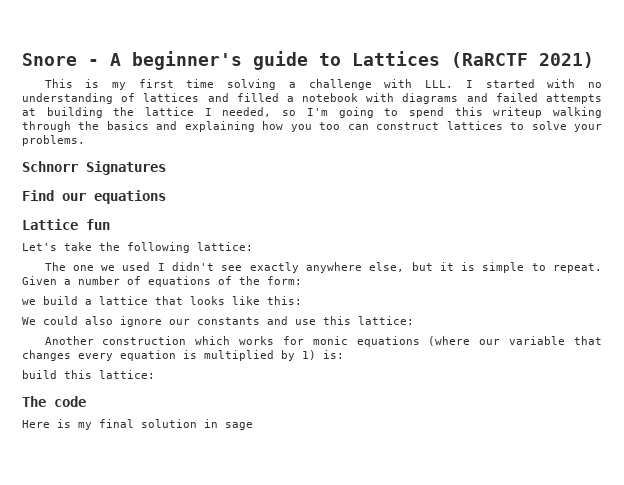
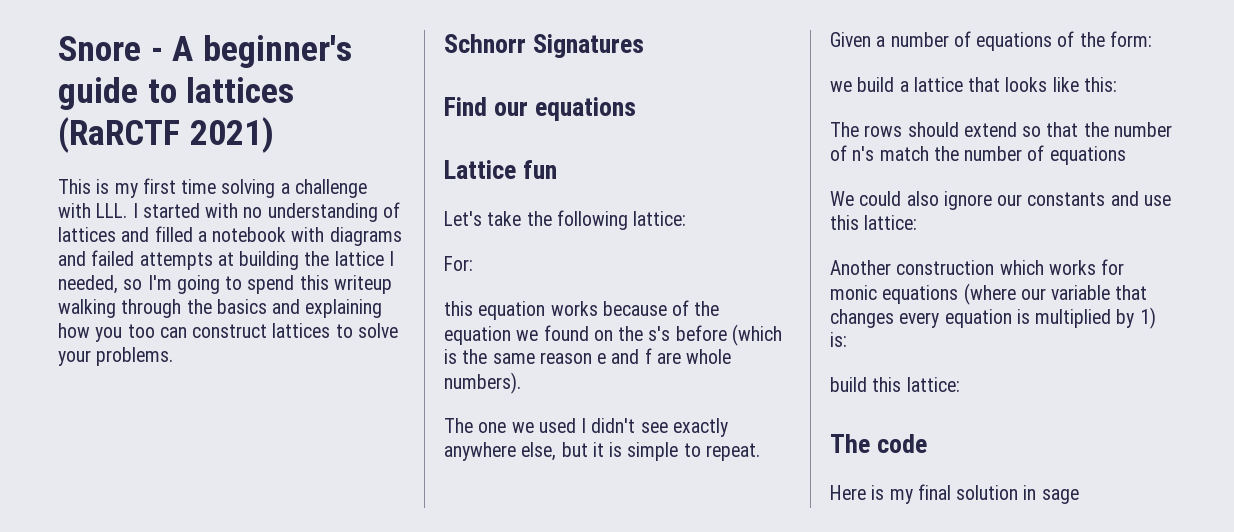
- Snore - A beginner's guide to Lattices (RaRCTF 2021)
+ Snore - A beginner's guide to lattices (RaRCTF 2021)
+ For:
+ this equation works because of the equation we found on the s's before (which is the same reason e and f are whole numbers).
+ The rows should extend so that the number of n's match the number of equations

